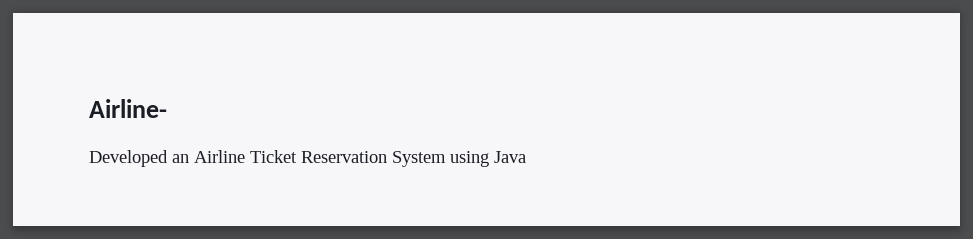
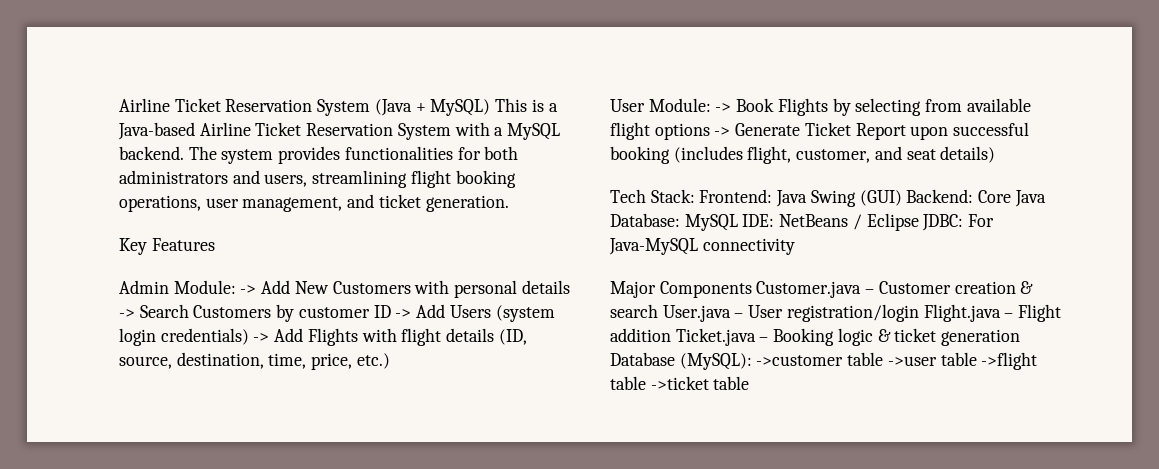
- Airline-
- Developed an Airline Ticket Reservation System using Java
+ Airline Ticket Reservation System (Java + MySQL) This is a Java-based Airline Ticket Reservation System with a MySQL backend. The system provides functionalities for both administrators and users, streamlining flight booking operations, user management, and ticket generation.
+ Key Features
+ Admin Module: -> Add New Customers with personal details -> Search Customers by customer ID -> Add Users (system login credentials) -> Add Flights with flight details (ID, source, destination, time, price, etc.)
+ User Module: -> Book Flights by selecting from available flight options -> Generate Ticket Report upon successful booking (includes flight, customer, and seat details)
+ Tech Stack: Frontend: Java Swing (GUI) Backend: Core Java Database: MySQL IDE: NetBeans / Eclipse JDBC: For Java-MySQL connectivity
+ Major Components Customer.java – Customer creation & search User.java – User registration/login Flight.java – Flight addition Ticket.java – Booking logic & ticket generation Database (MySQL): ->customer table ->user table ->flight table ->ticket table

